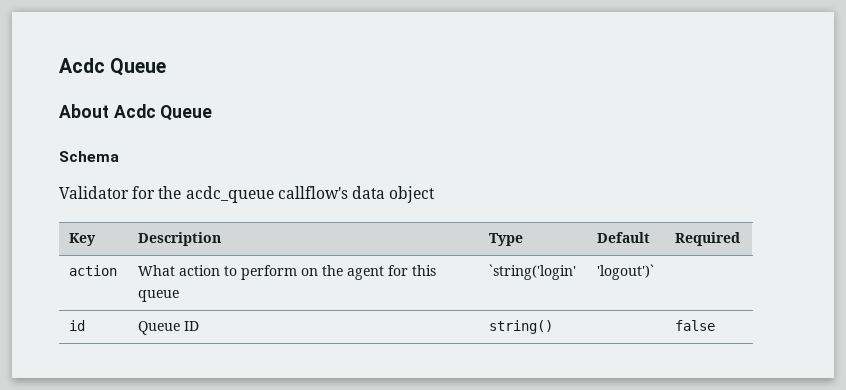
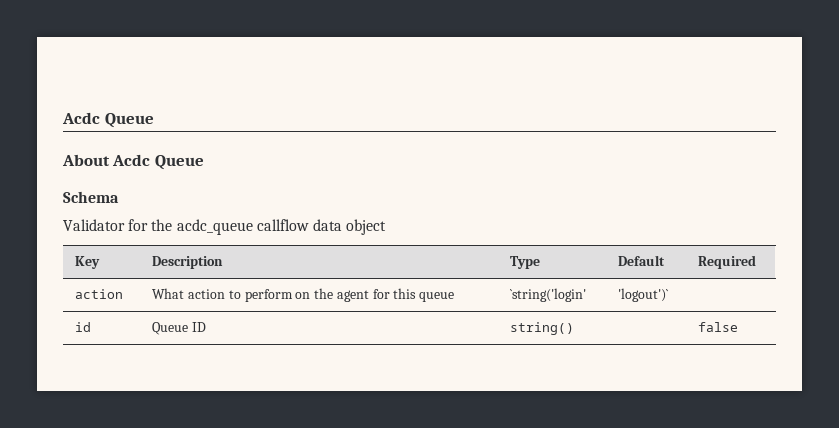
- Validator for the acdc_queue callflow's data object
+ Validator for the acdc_queue callflow data object

